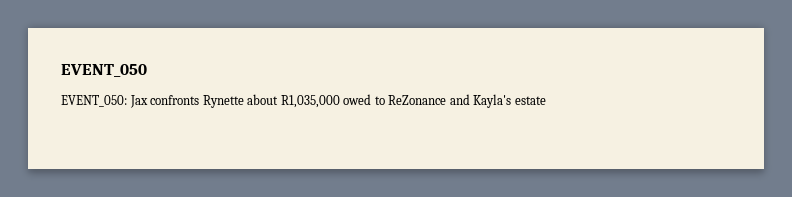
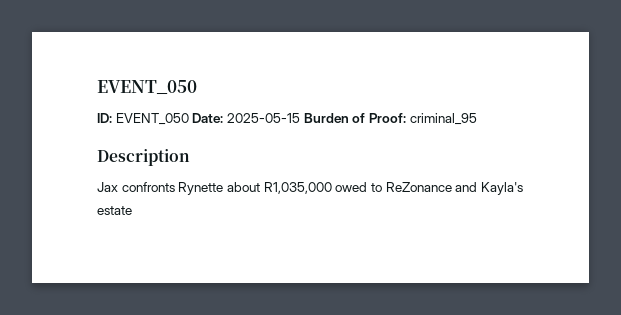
- EVENT_050: Jax confronts Rynette about R1,035,000 owed to ReZonance and Kayla's estate
+ ID: EVENT_050 Date: 2025-05-15 Burden of Proof: criminal_95
+ Description
+ Jax confronts Rynette about R1,035,000 owed to ReZonance and Kayla's estate

